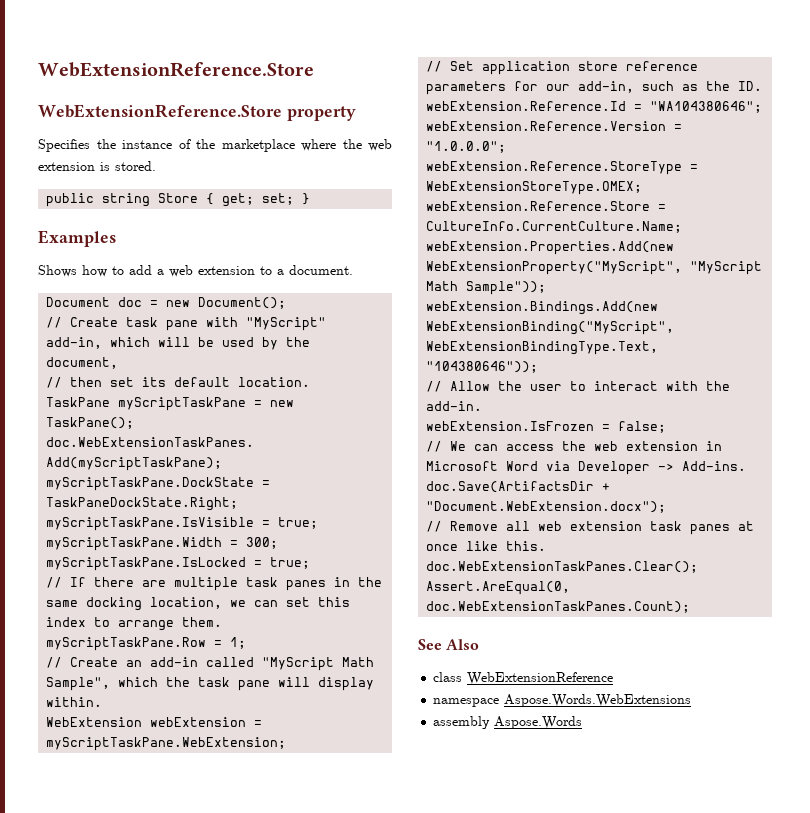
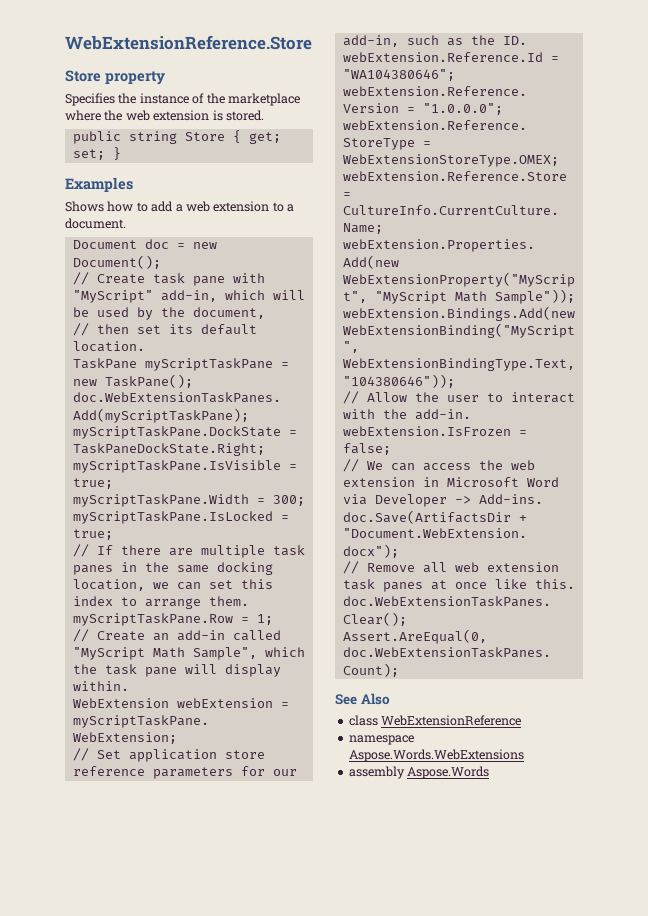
- WebExtensionReference.Store property
+ Store property

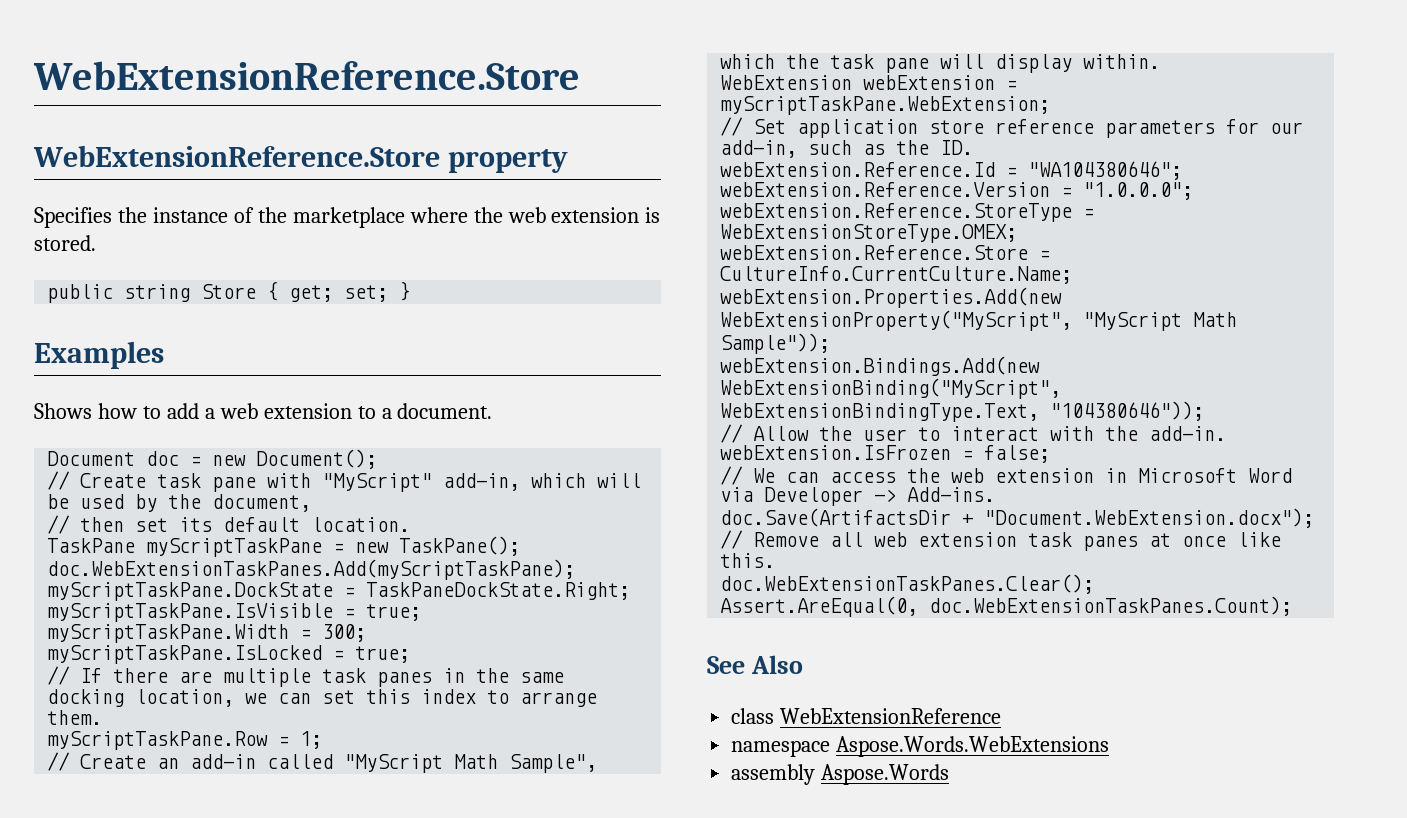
- Store property
+ WebExtensionReference.Store property

